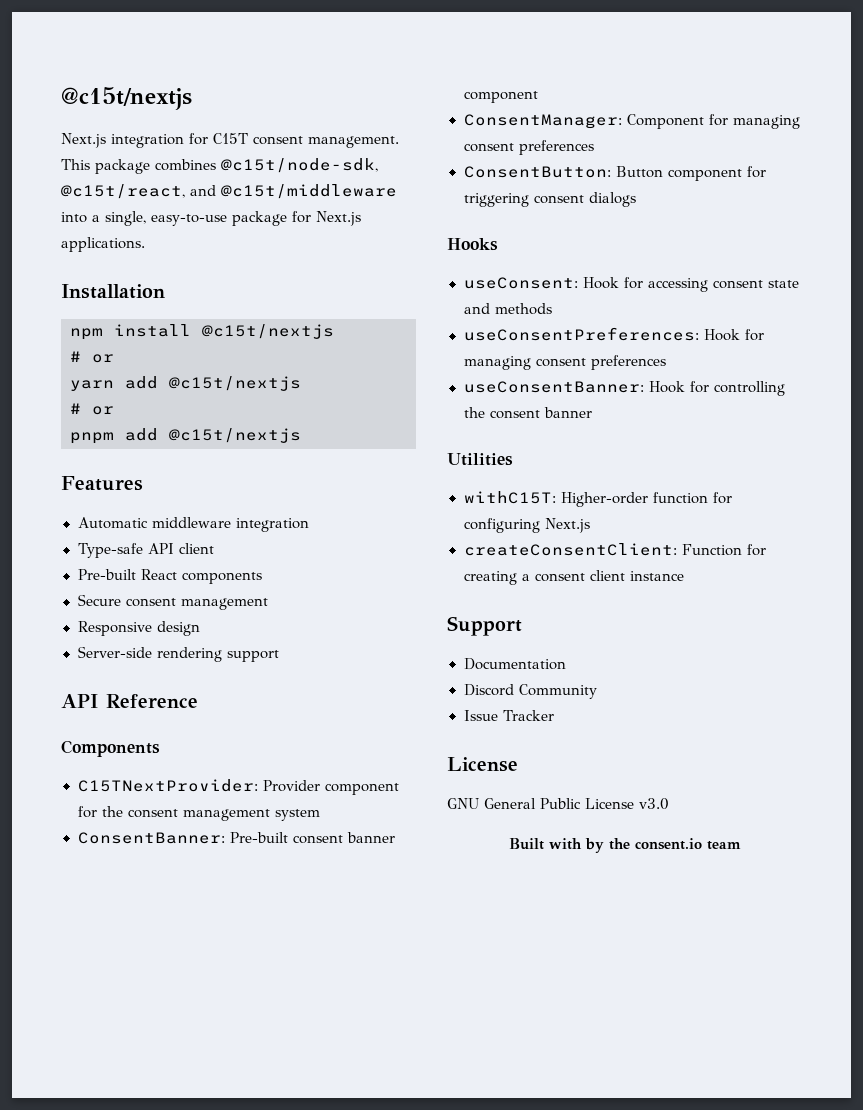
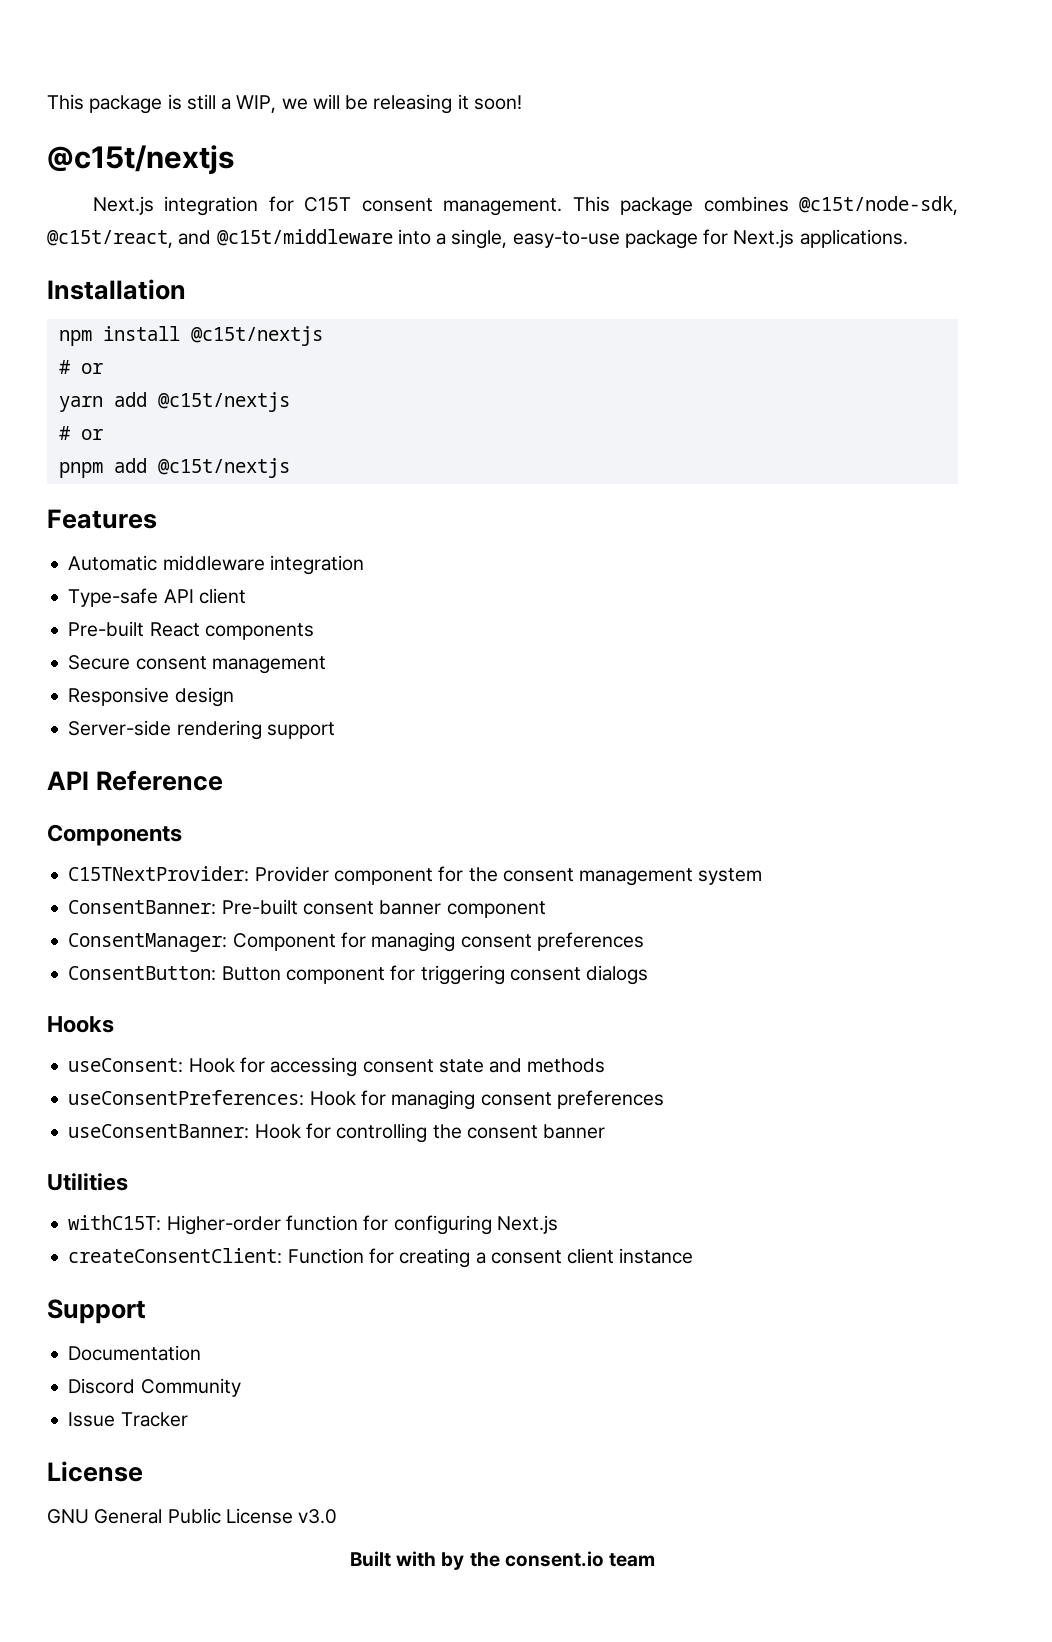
+ This package is still a WIP, we will be releasing it soon!

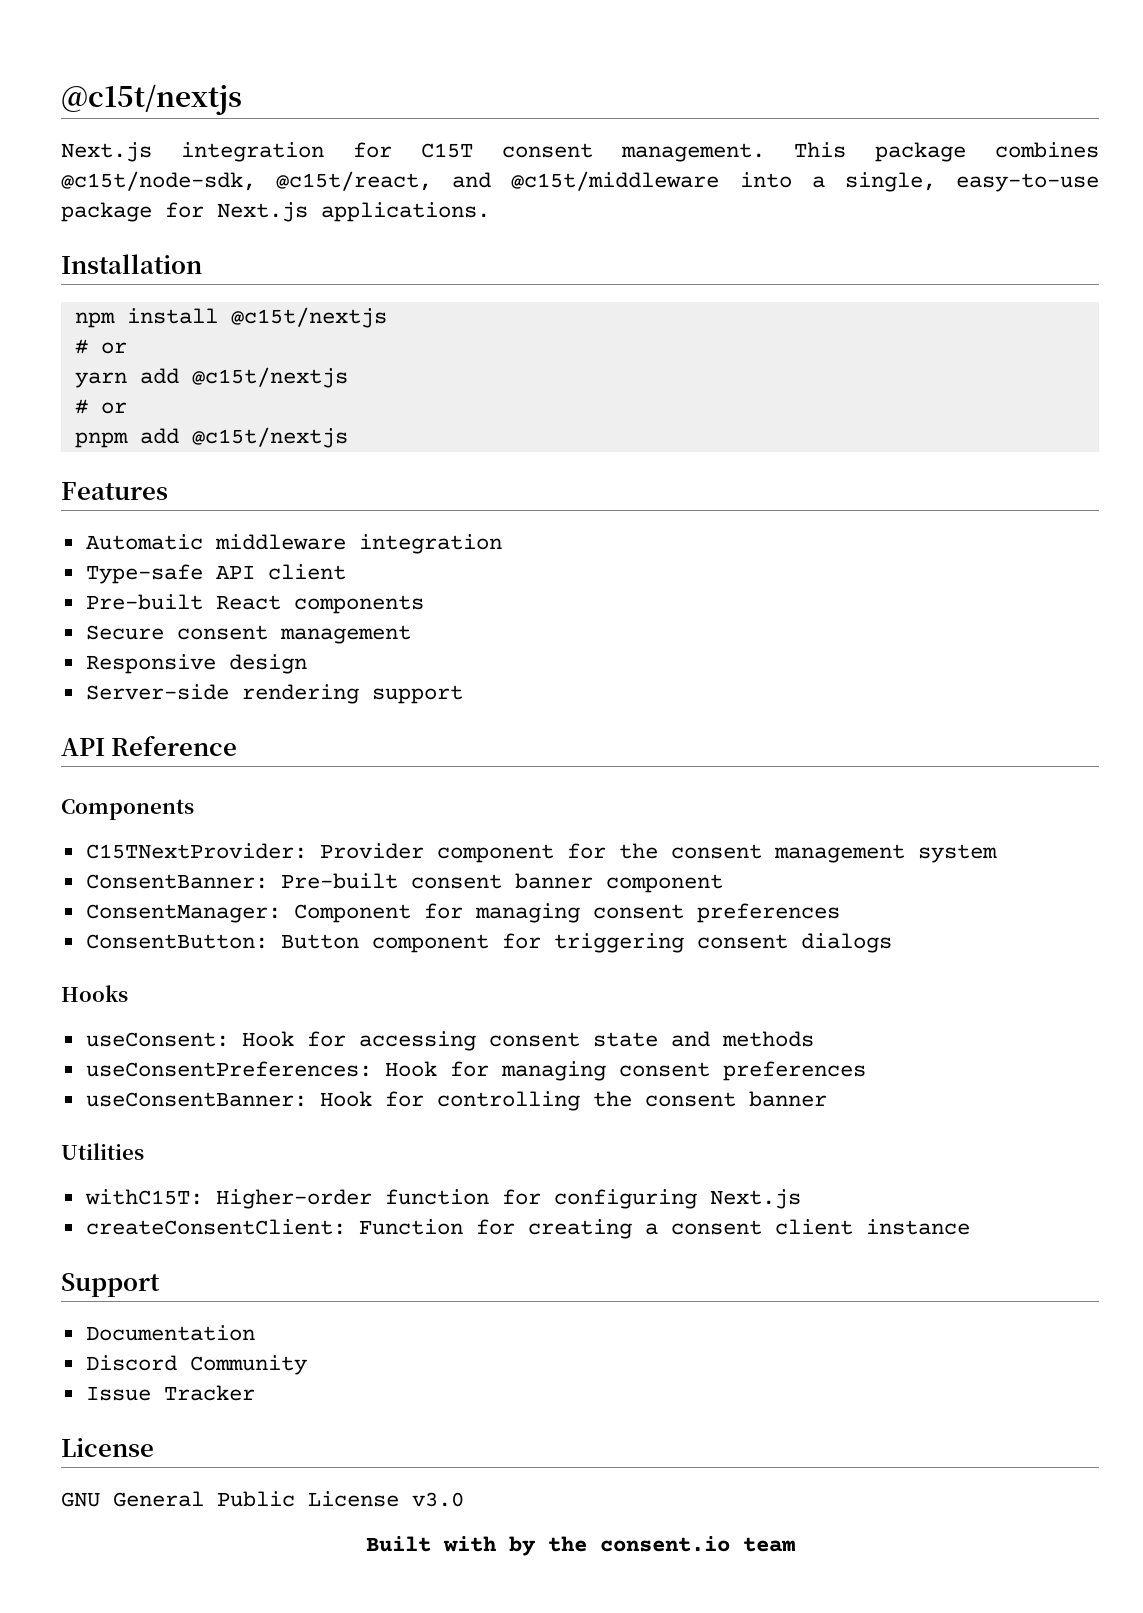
- This package is still a WIP, we will be releasing it soon!

